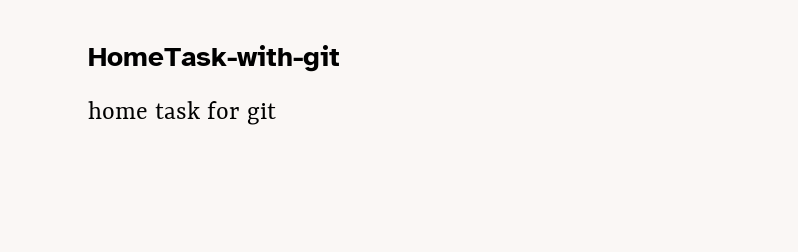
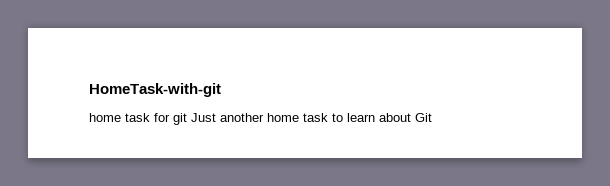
- home task for git
+ home task for git Just another home task to learn about Git

